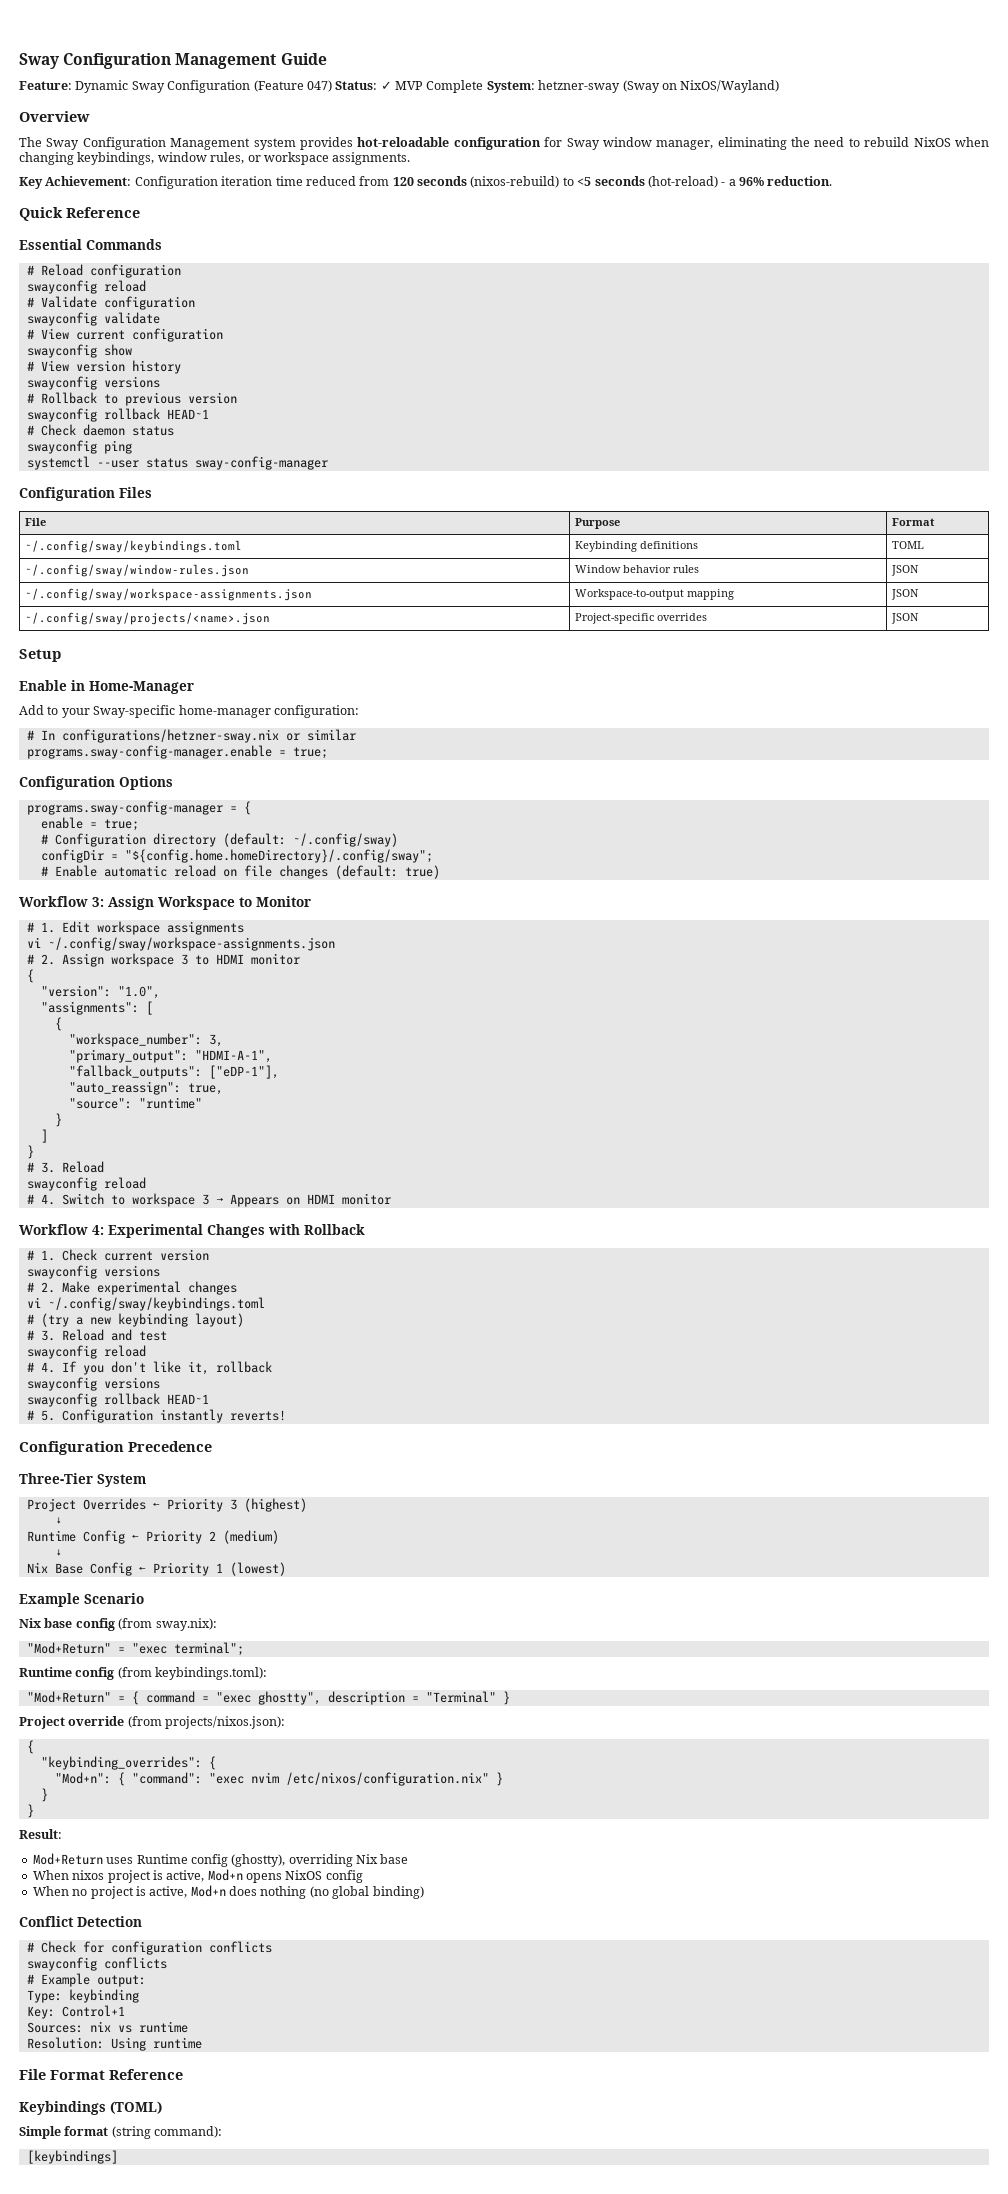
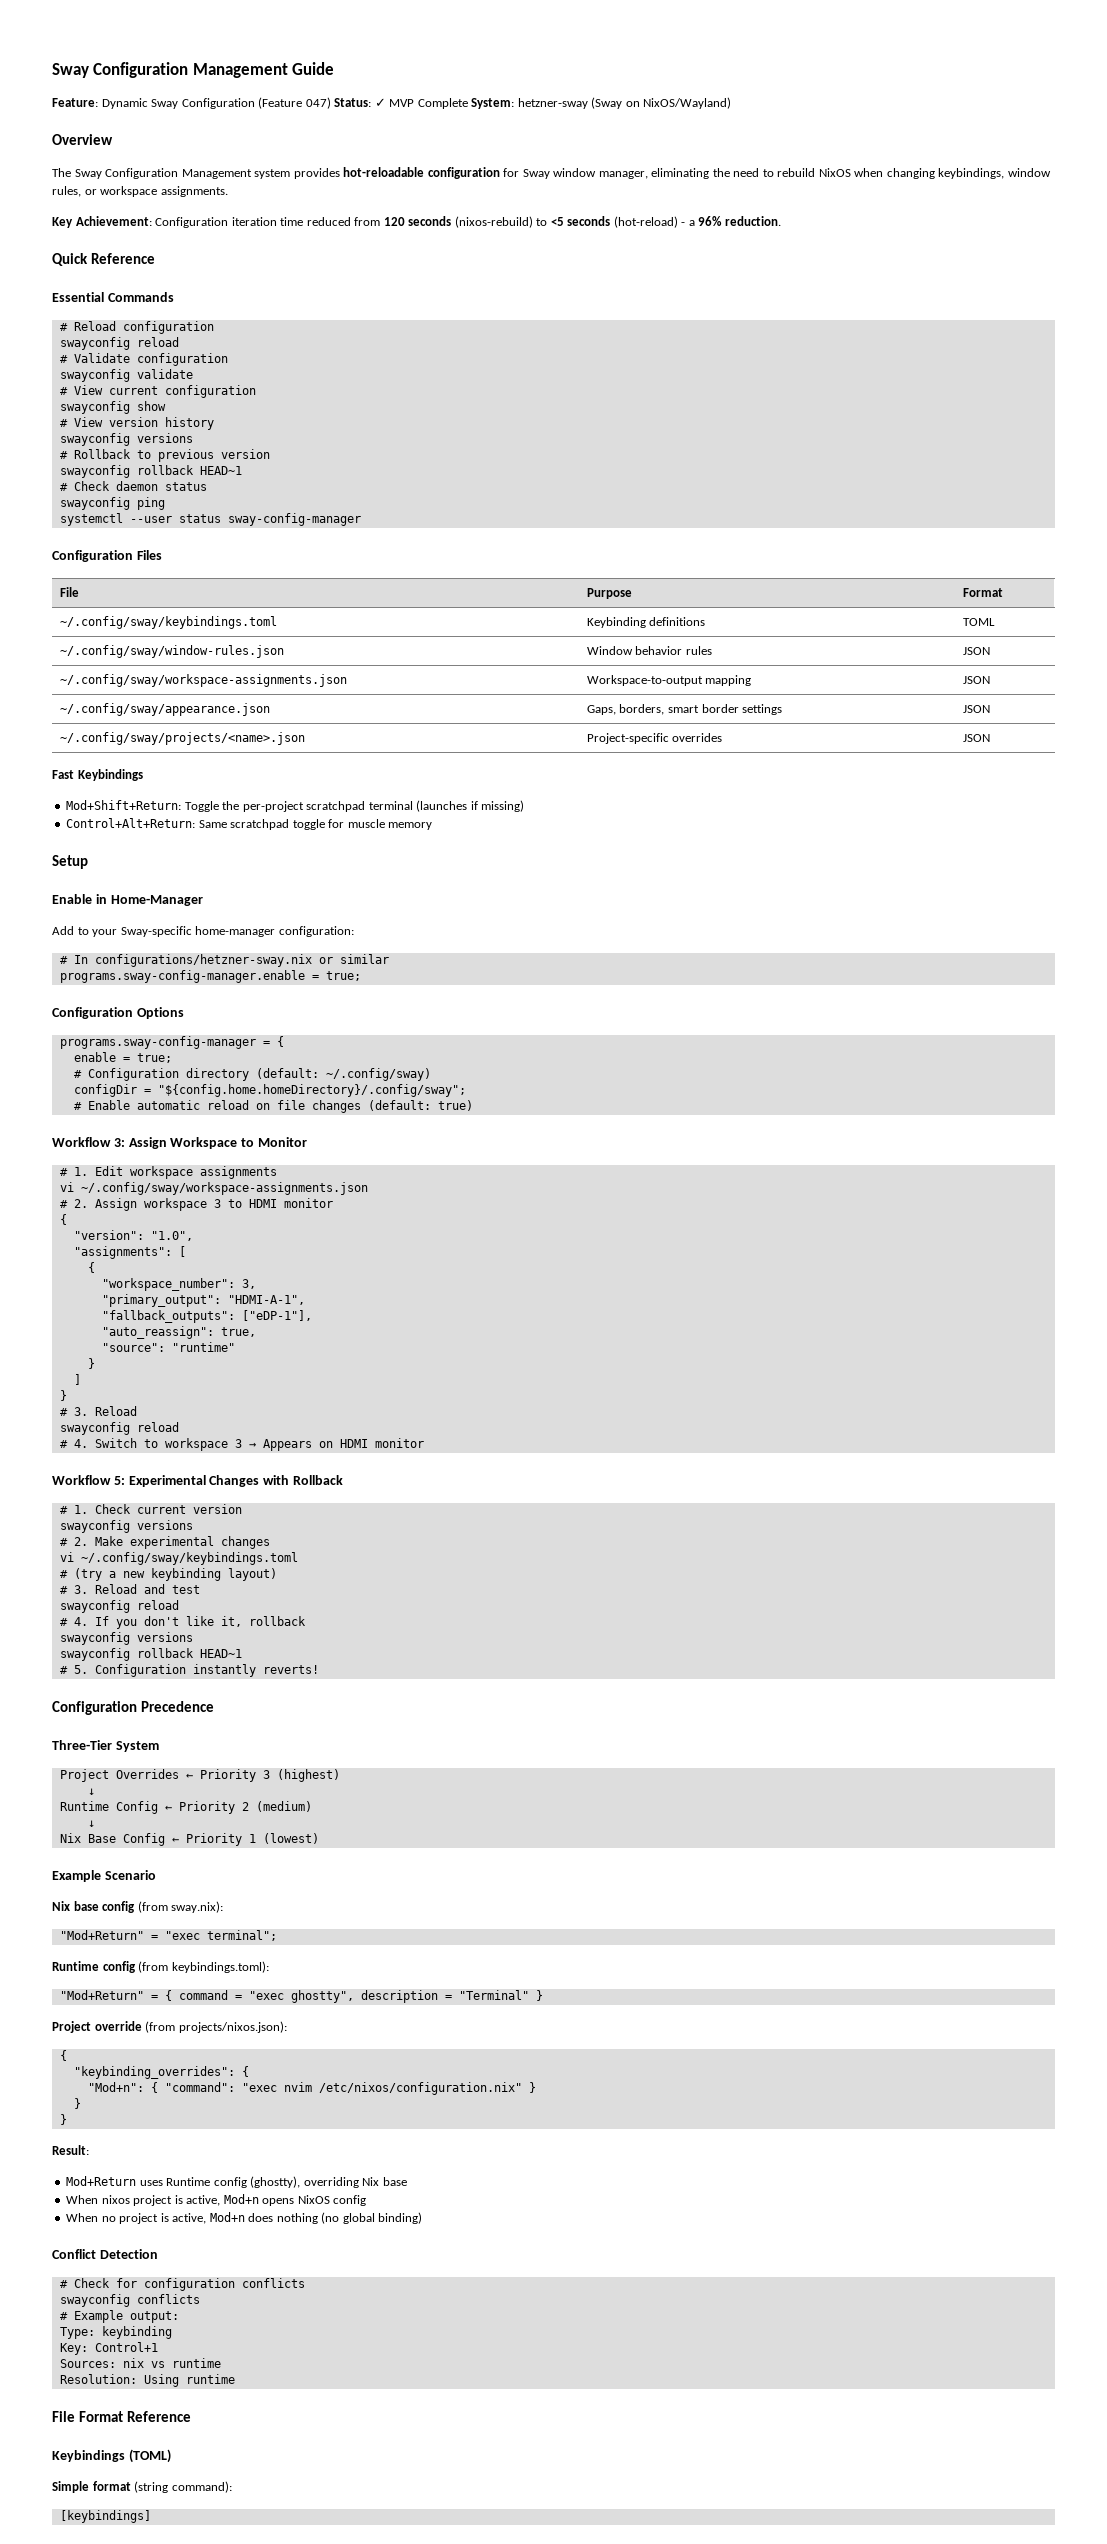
+ ~/.config/sway/appearance.json | Gaps, borders, smart border settings | JSON
  ~/.config/sway/projects/<name>.json | Project-specific overrides | JSON
+ Fast Keybindings
+ Mod+Shift+Return: Toggle the per-project scratchpad terminal (launches if missing)
+ Control+Alt+Return: Same scratchpad toggle for muscle memory
- Workflow 4: Experimental Changes with Rollback
+ Workflow 5: Experimental Changes with Rollback

